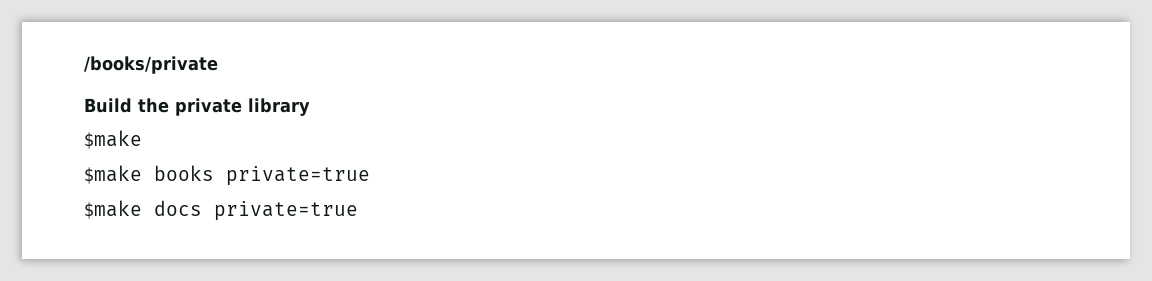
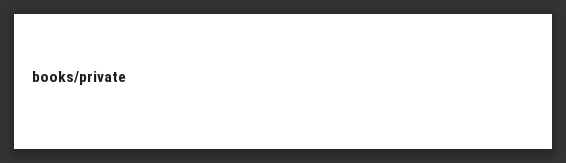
- /books/private
- Build the private library
- $make
- $make books private=true
- $make docs private=true
+ books/private

